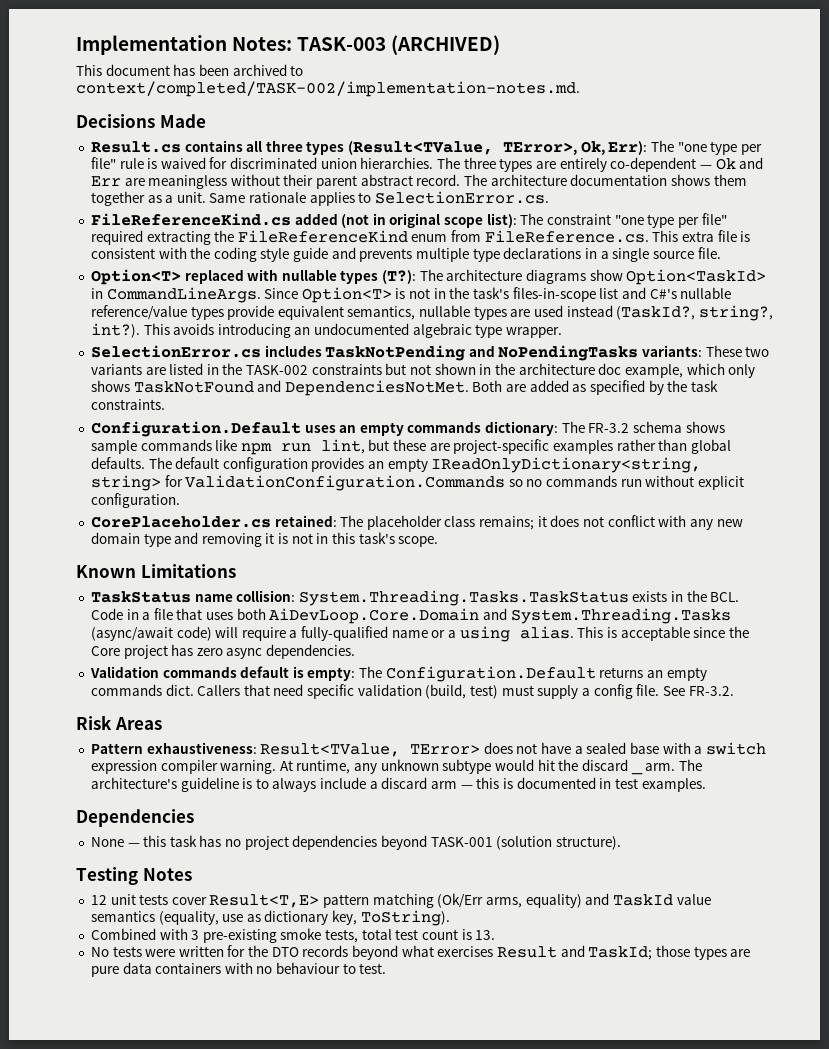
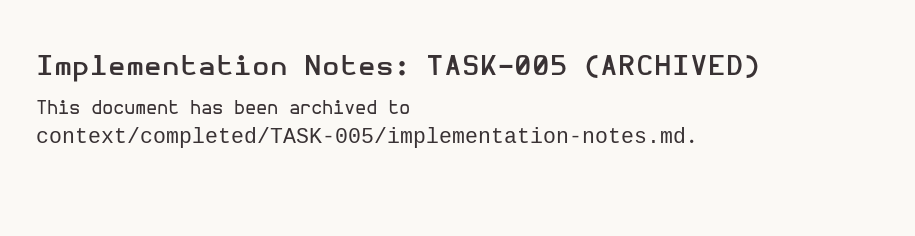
- Implementation Notes: TASK-003 (ARCHIVED)
+ Implementation Notes: TASK-005 (ARCHIVED)
- This document has been archived to context/completed/TASK-002/implementation-notes.md.
- Decisions Made
- Result.cs contains all three types (Result<TValue, TError>, Ok, Err): The "one type per file" rule is waived for discriminated union hierarchies. The three types are entirely co-dependent — Ok and Err are meaningless without their parent abstract record. The architecture documentation shows them together as a unit. Same rationale applies to SelectionError.cs.
- FileReferenceKind.cs added (not in original scope list): The constraint "one type per file" required extracting the FileReferenceKind enum from FileReference.cs. This extra file is consistent with the coding style guide and prevents multiple type declarations in a single source file.
- Option<T> replaced with nullable types (T?): The architecture diagrams show Option<TaskId> in CommandLineArgs. Since Option<T> is not in the task's files-in-scope list and C#'s nullable reference/value types provide equivalent semantics, nullable types are used instead (TaskId?, string?, int?). This avoids introducing an undocumented algebraic type wrapper.
- SelectionError.cs includes TaskNotPending and NoPendingTasks variants: These two variants are listed in the TASK-002 constraints but not shown in the architecture doc example, which only shows TaskNotFound and DependenciesNotMet. Both are added as specified by the task constraints.
- Configuration.Default uses an empty commands dictionary: The FR-3.2 schema shows sample commands like npm run lint, but these are project-specific examples rather than global defaults. The default configuration provides an empty IReadOnlyDictionary<string, string> for ValidationConfiguration.Commands so no commands run without explicit configuration.
- CorePlaceholder.cs retained: The placeholder class remains; it does not conflict with any new domain type and removing it is not in this task's scope.
- Known Limitations
- TaskStatus name collision: System.Threading.Tasks.TaskStatus exists in the BCL. Code in a file that uses both AiDevLoop.Core.Domain and System.Threading.Tasks (async/await code) will require a fully-qualified name or a using alias. This is acceptable since the Core project has zero async dependencies.
- Validation commands default is empty: The Configuration.Default returns an empty commands dict. Callers that need specific validation (build, test) must supply a config file. See FR-3.2.
- Risk Areas
- Pattern exhaustiveness: Result<TValue, TError> does not have a sealed base with a switch expression compiler warning. At runtime, any unknown subtype would hit the discard _ arm. The architecture's guideline is to always include a discard arm — this is documented in test examples.
- Dependencies
- None — this task has no project dependencies beyond TASK-001 (solution structure).
- Testing Notes
- 12 unit tests cover Result<T,E> pattern matching (Ok/Err arms, equality) and TaskId value semantics (equality, use as dictionary key, ToString).
- Combined with 3 pre-existing smoke tests, total test count is 13.
- No tests were written for the DTO records beyond what exercises Result and TaskId; those types are pure data containers with no behaviour to test.
+ This document has been archived to context/completed/TASK-005/implementation-notes.md.

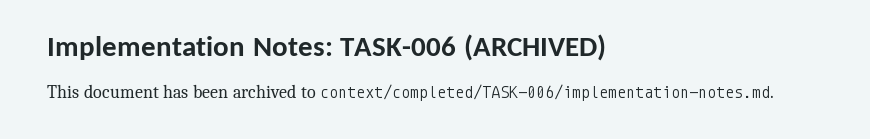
- Implementation Notes: TASK-005 (ARCHIVED)
+ Implementation Notes: TASK-006 (ARCHIVED)
- This document has been archived to context/completed/TASK-005/implementation-notes.md.
+ This document has been archived to context/completed/TASK-006/implementation-notes.md.

